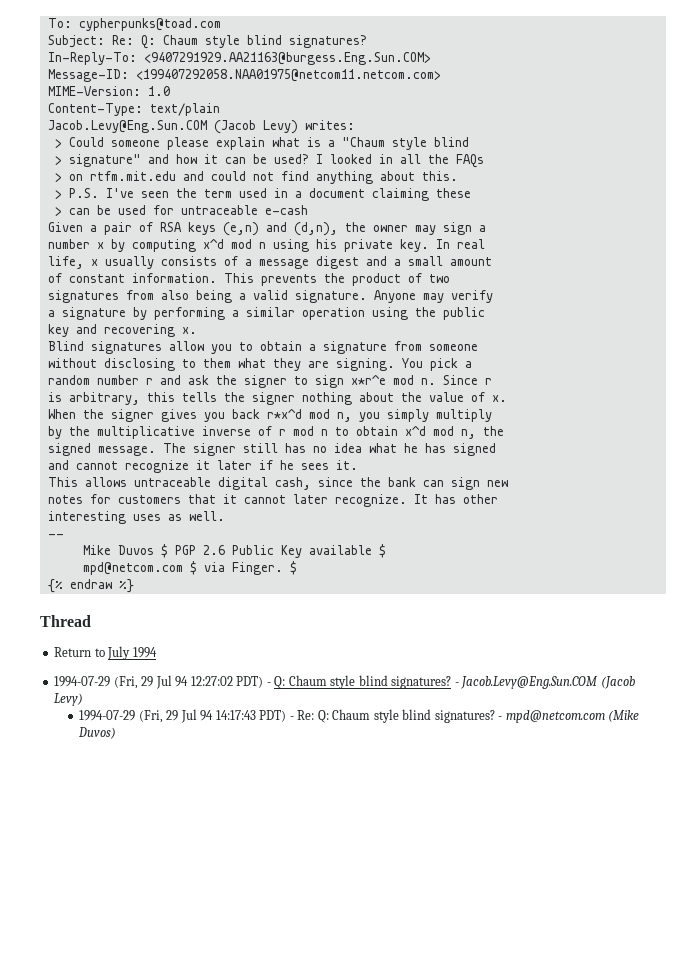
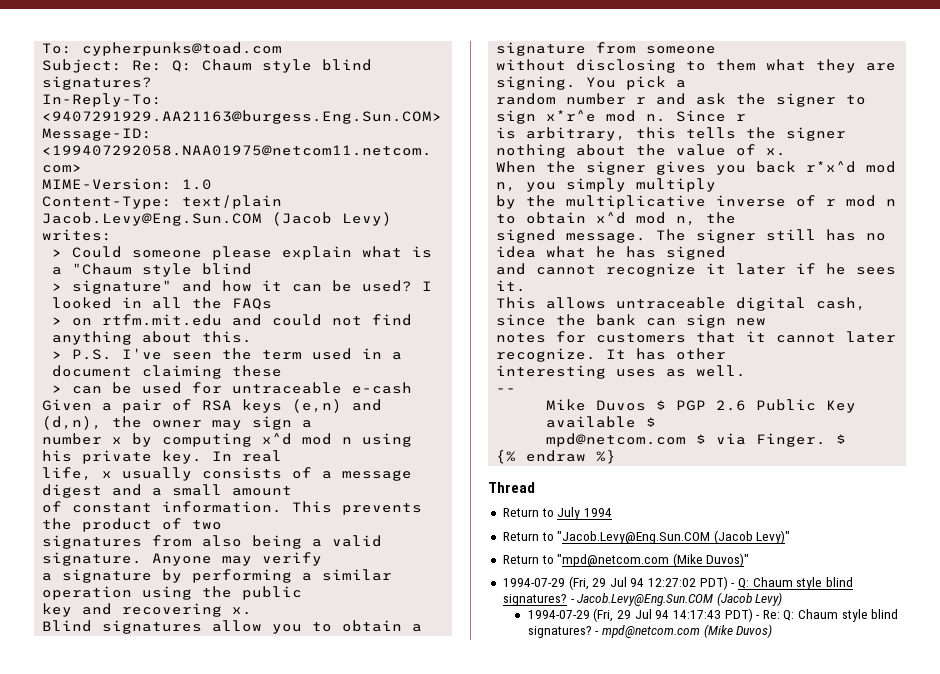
+ Return to "Jacob.Levy@Eng.Sun.COM (Jacob Levy)"
+ Return to "mpd@netcom.com (Mike Duvos)"

